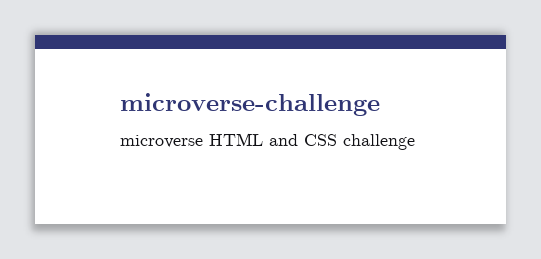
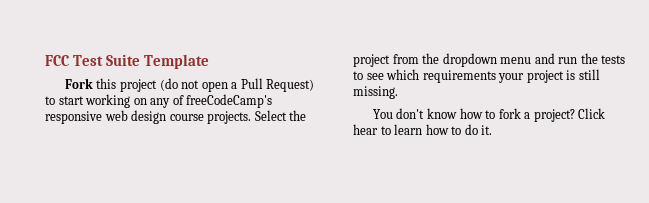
- microverse-challenge
- microverse HTML and CSS challenge
+ FCC Test Suite Template
+ Fork this project (do not open a Pull Request) to start working on any of freeCodeCamp's responsive web design course projects. Select the project from the dropdown menu and run the tests to see which requirements your project is still missing.
+ You don't know how to fork a project? Click hear to learn how to do it.

